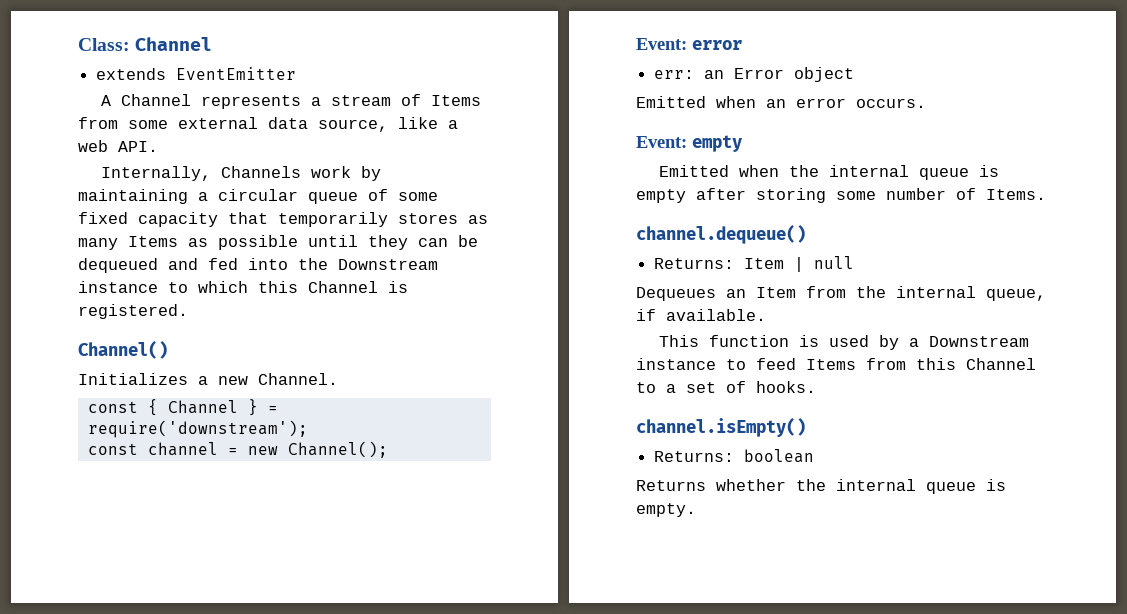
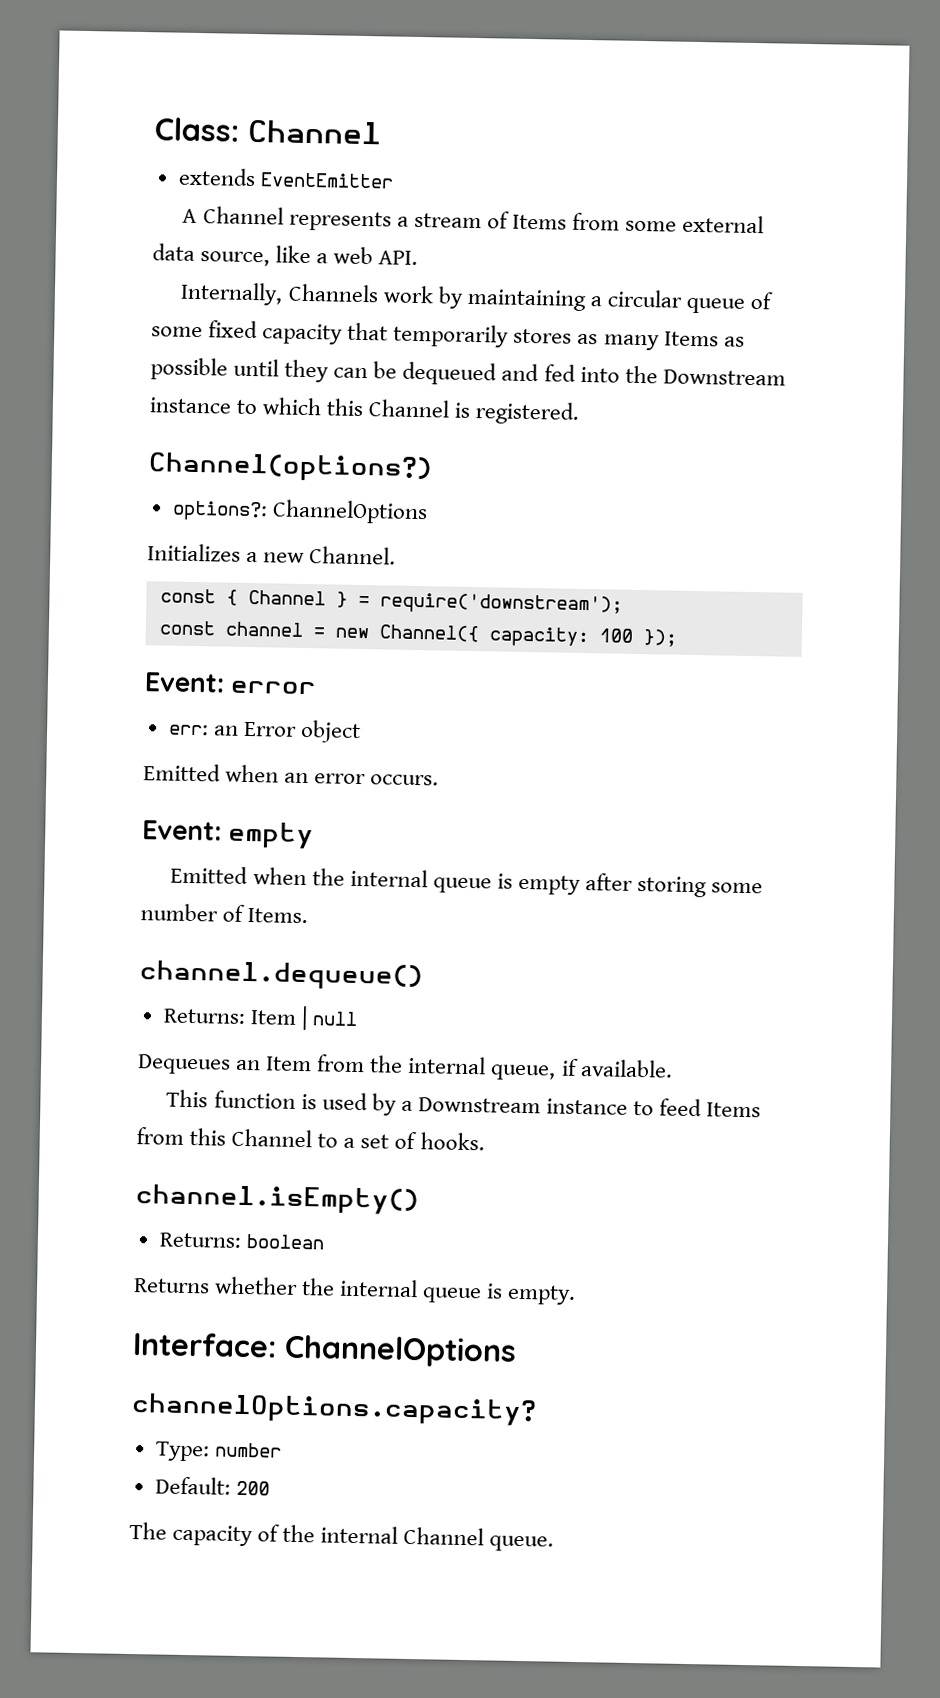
- Channel()
+ Channel(options?)
+ options?: ChannelOptions
- const channel = new Channel();
+ const channel = new Channel({ capacity: 100 });
+ Interface: ChannelOptions
+ channelOptions.capacity?
+ Type: number
+ Default: 200
+ The capacity of the internal Channel queue.

